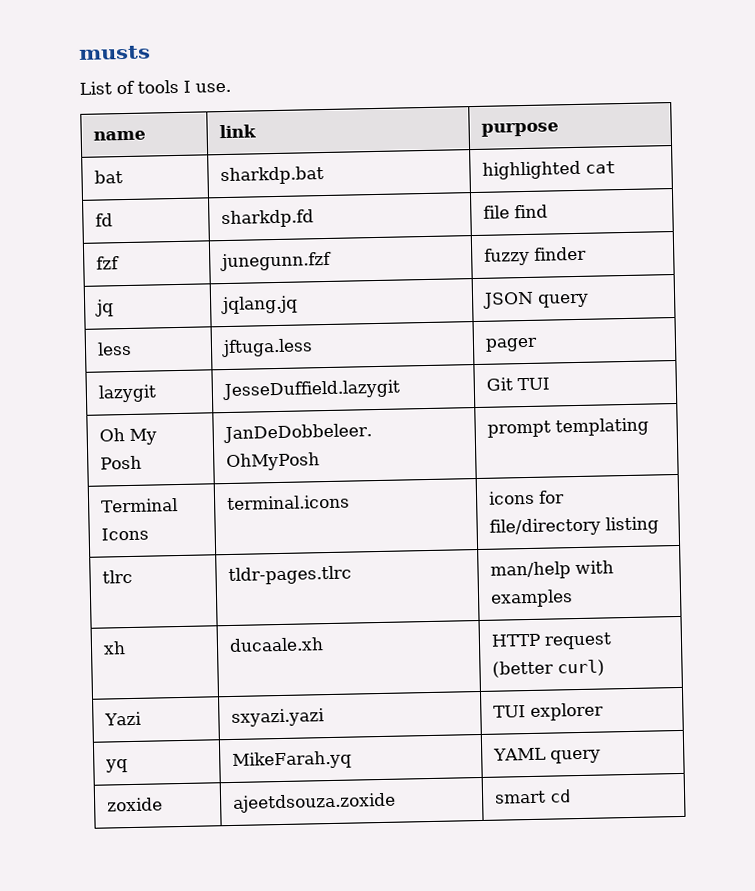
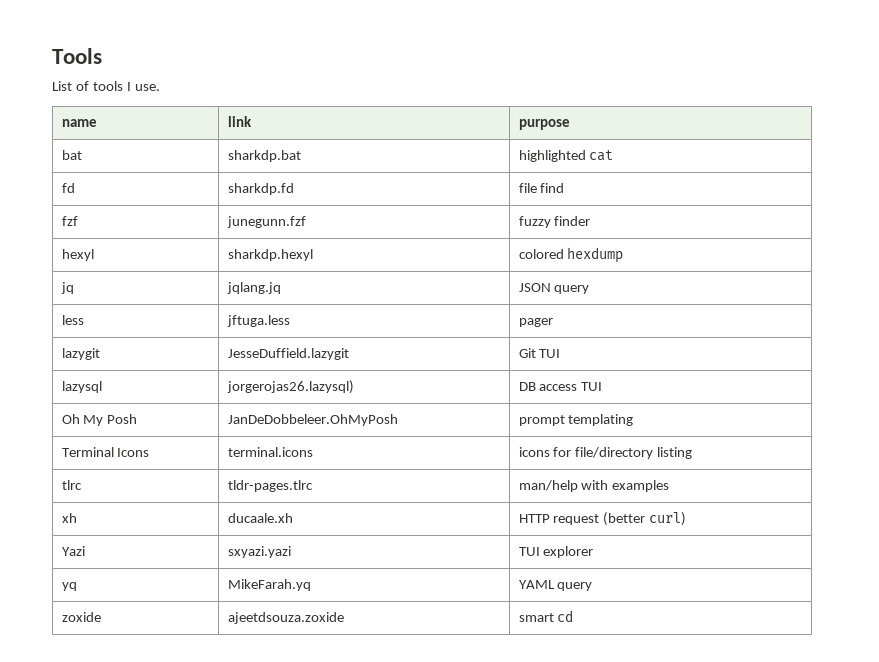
- musts
+ Tools
+ hexyl | sharkdp.hexyl | colored hexdump
+ lazysql | jorgerojas26.lazysql) | DB access TUI

